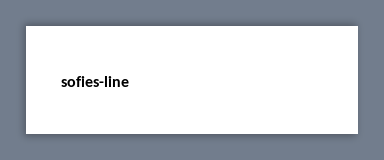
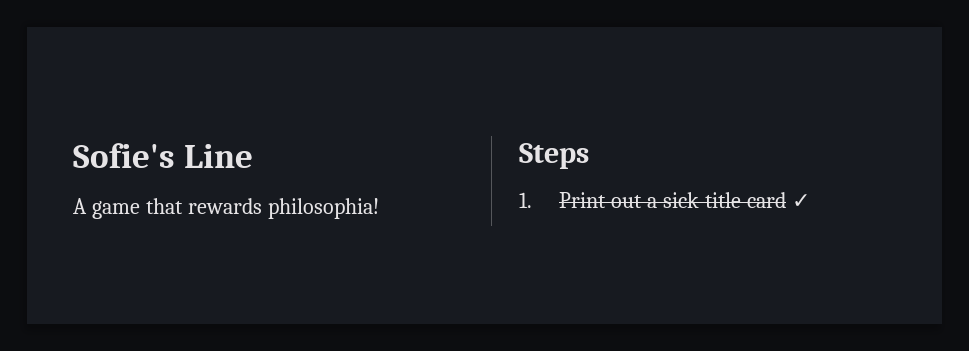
- sofies-line
+ Sofie's Line
+ A game that rewards philosophia!
+ Steps
+ 1. Print out a sick title card ✓

